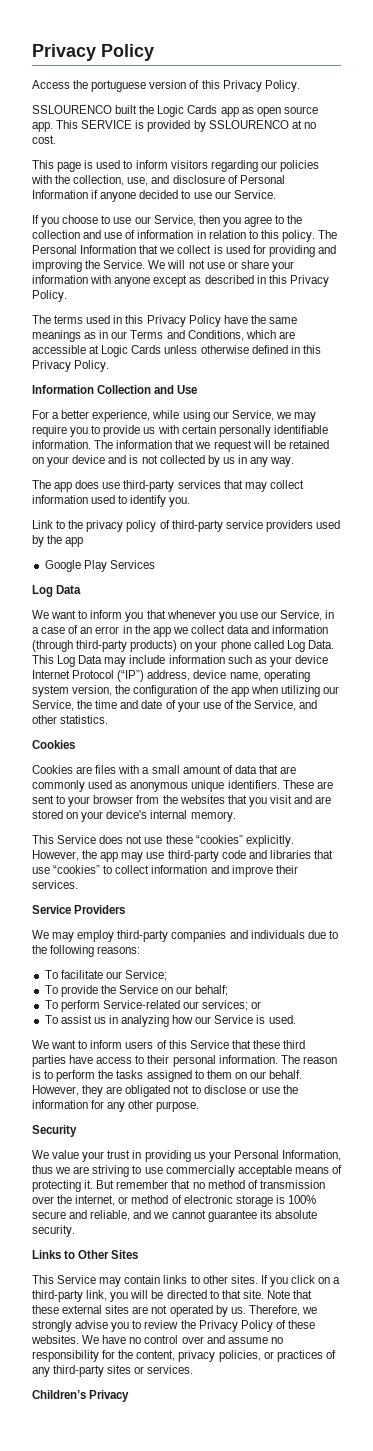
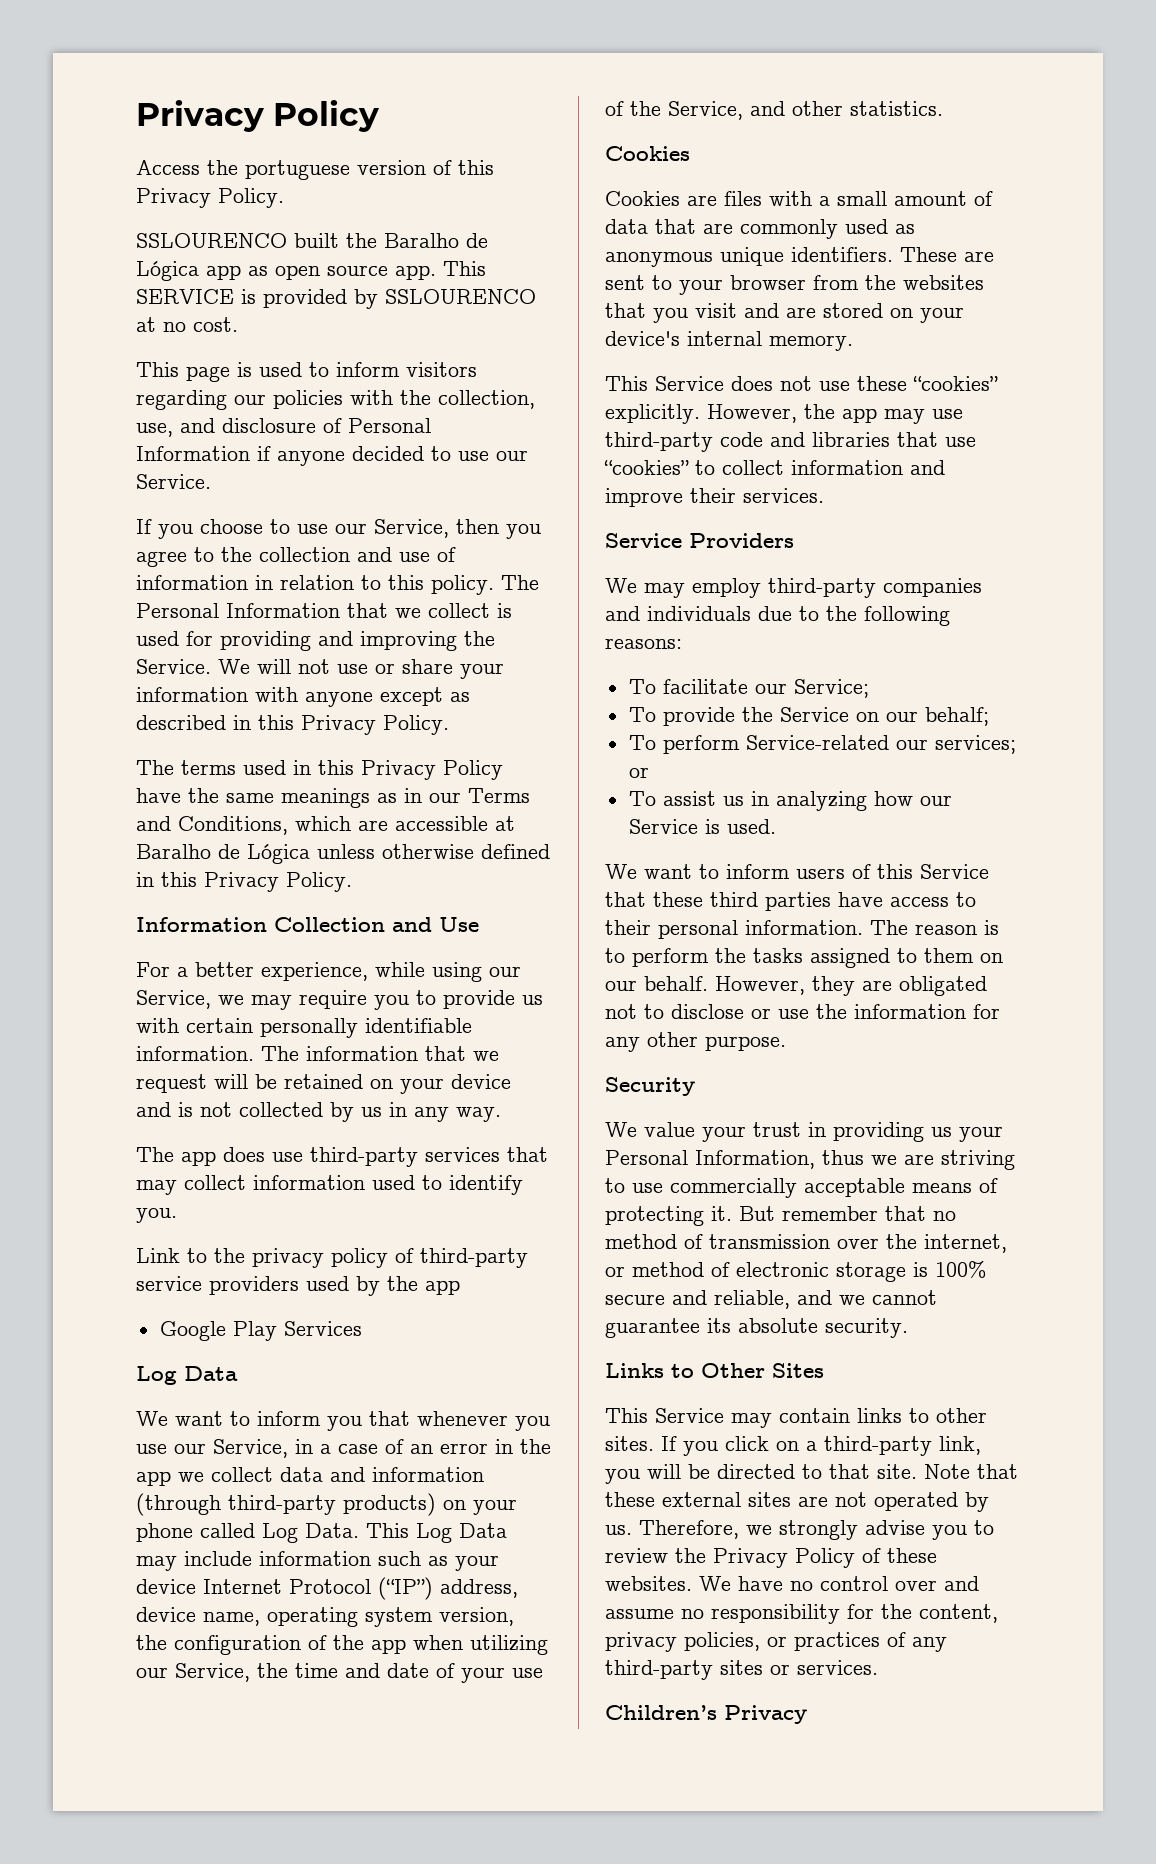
- SSLOURENCO built the Logic Cards app as open source app.
+ SSLOURENCO built the Baralho de Lógica app as open source app.
- The terms used in this Privacy Policy have the same meanings as in our Terms and Conditions, which are accessible at Logic Cards unless otherwise defined in this Privacy Policy.
+ The terms used in this Privacy Policy have the same meanings as in our Terms and Conditions, which are accessible at Baralho de Lógica unless otherwise defined in this Privacy Policy.

